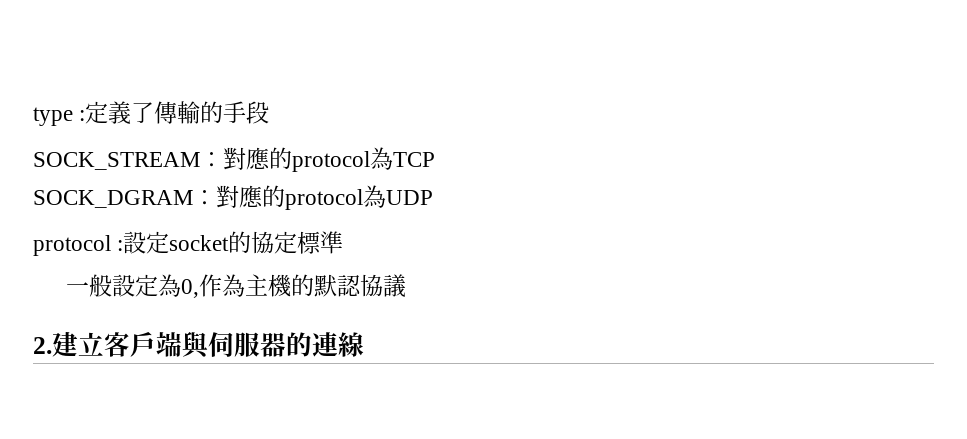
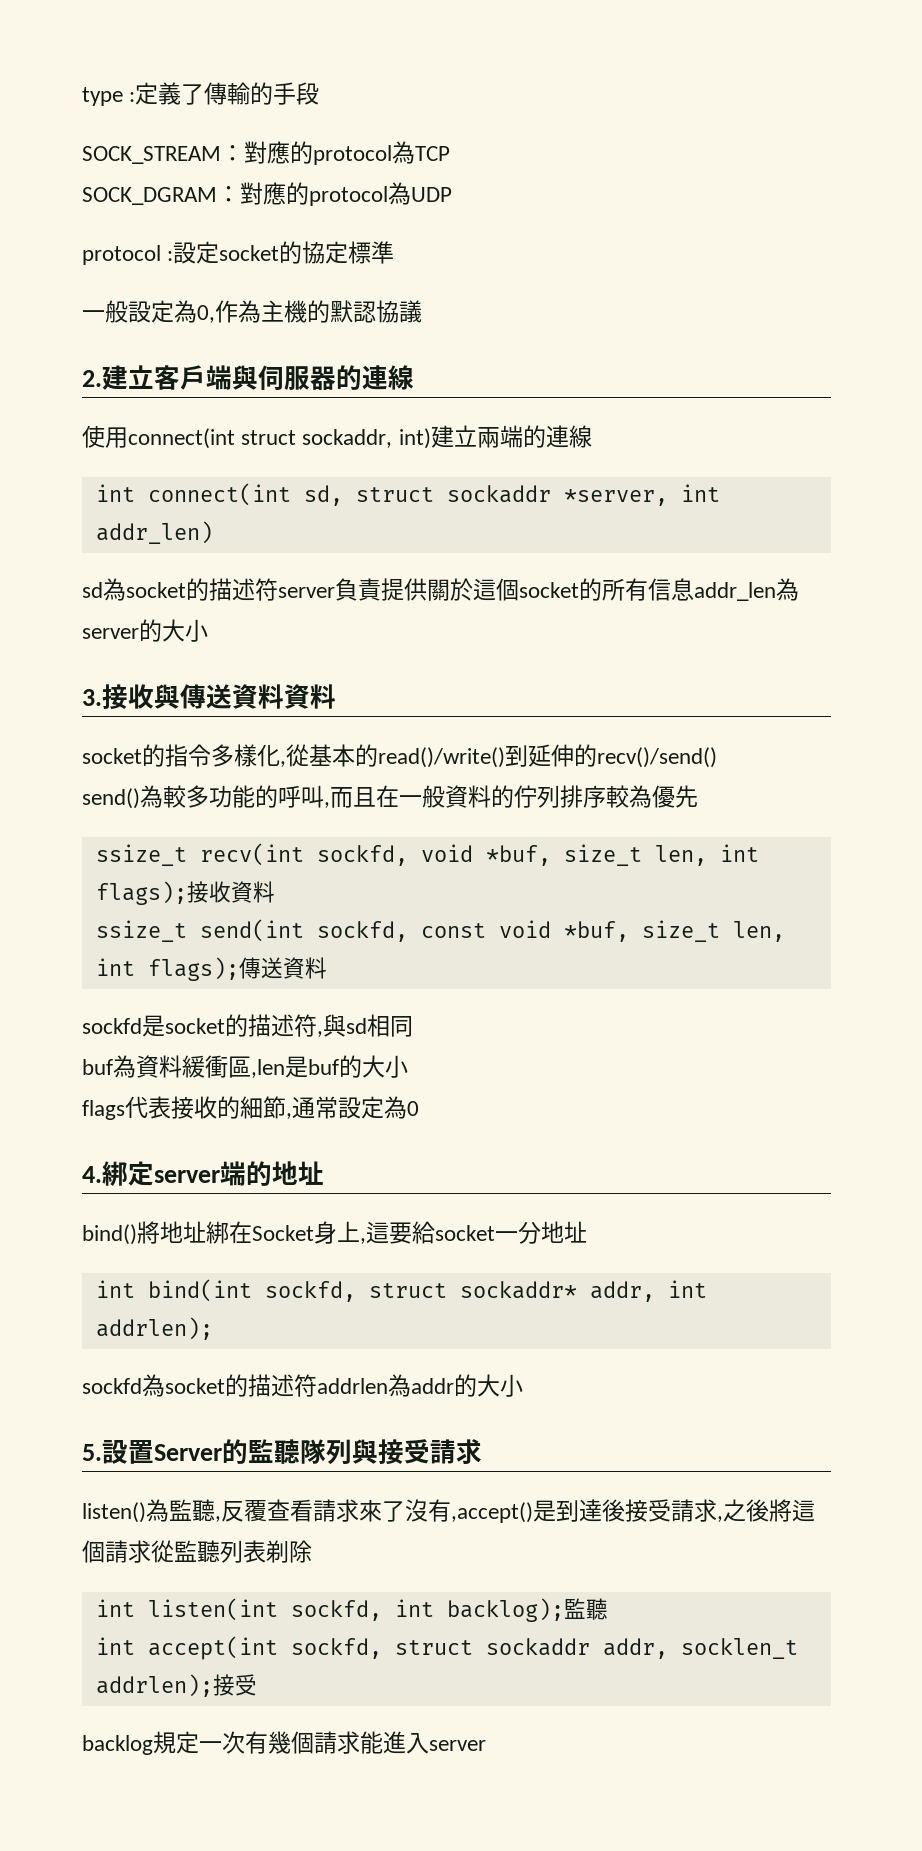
+ 使用connect(int struct sockaddr, int)建立兩端的連線
+ int connect(int sd, struct sockaddr *server, int addr_len)
+ sd為socket的描述符server負責提供關於這個socket的所有信息addr_len為server的大小
+ 3.接收與傳送資料資料
+ socket的指令多樣化,從基本的read()/write()到延伸的recv()/send()
+ send()為較多功能的呼叫,而且在一般資料的佇列排序較為優先
+ ssize_t recv(int sockfd, void *buf, size_t len, int flags);接收資料
+ ssize_t send(int sockfd, const void *buf, size_t len, int flags);傳送資料
+ sockfd是socket的描述符,與sd相同
+ buf為資料緩衝區,len是buf的大小
+ flags代表接收的細節,通常設定為0
+ 4.綁定server端的地址
+ bind()將地址綁在Socket身上,這要給socket一分地址
+ int bind(int sockfd, struct sockaddr* addr, int addrlen);
+ sockfd為socket的描述符addrlen為addr的大小
+ 5.設置Server的監聽隊列與接受請求
+ listen()為監聽,反覆查看請求來了沒有,accept()是到達後接受請求,之後將這個請求從監聽列表剃除
+ int listen(int sockfd, int backlog);監聽
+ int accept(int sockfd, struct sockaddr addr, socklen_t addrlen);接受
+ backlog規定一次有幾個請求能進入server

